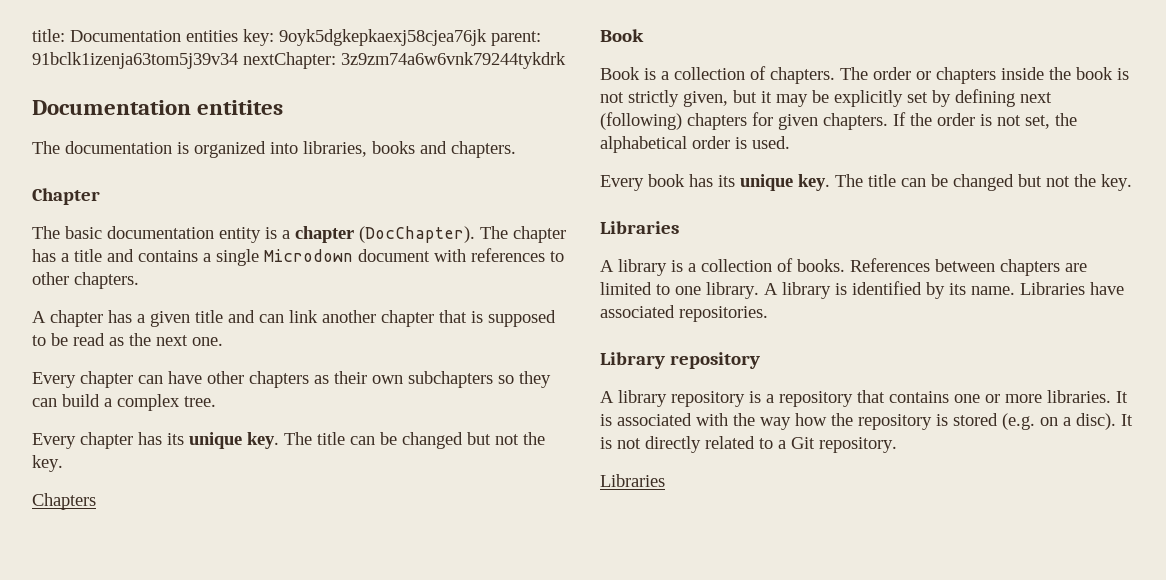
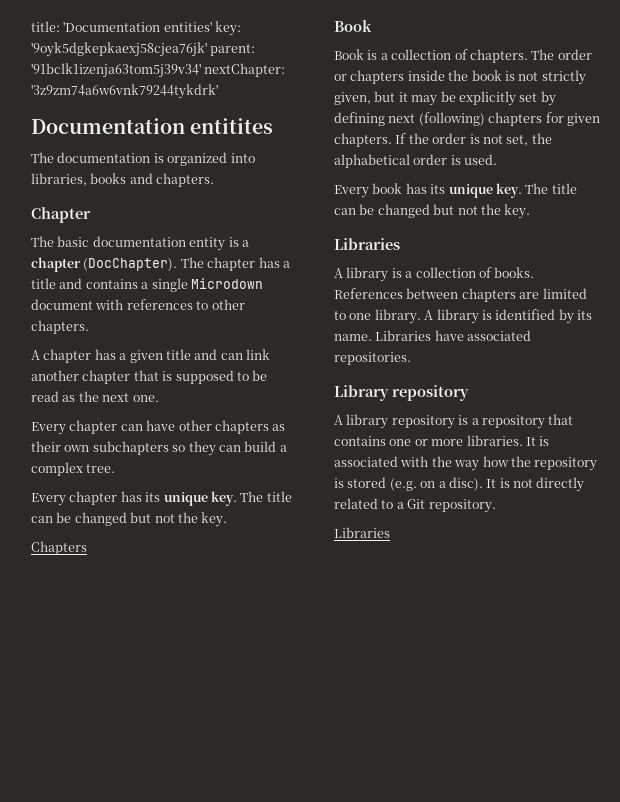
- title: Documentation entities key: 9oyk5dgkepkaexj58cjea76jk parent: 91bclk1izenja63tom5j39v34 nextChapter: 3z9zm74a6w6vnk79244tykdrk
+ title: 'Documentation entities' key: '9oyk5dgkepkaexj58cjea76jk' parent: '91bclk1izenja63tom5j39v34' nextChapter: '3z9zm74a6w6vnk79244tykdrk'

